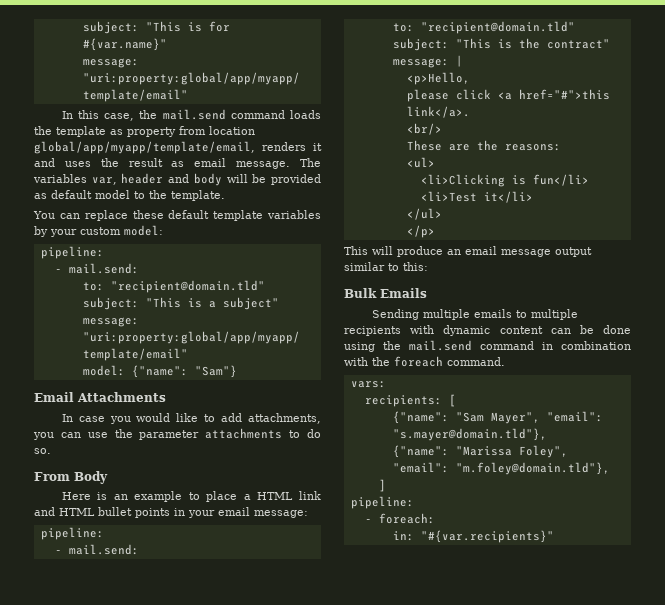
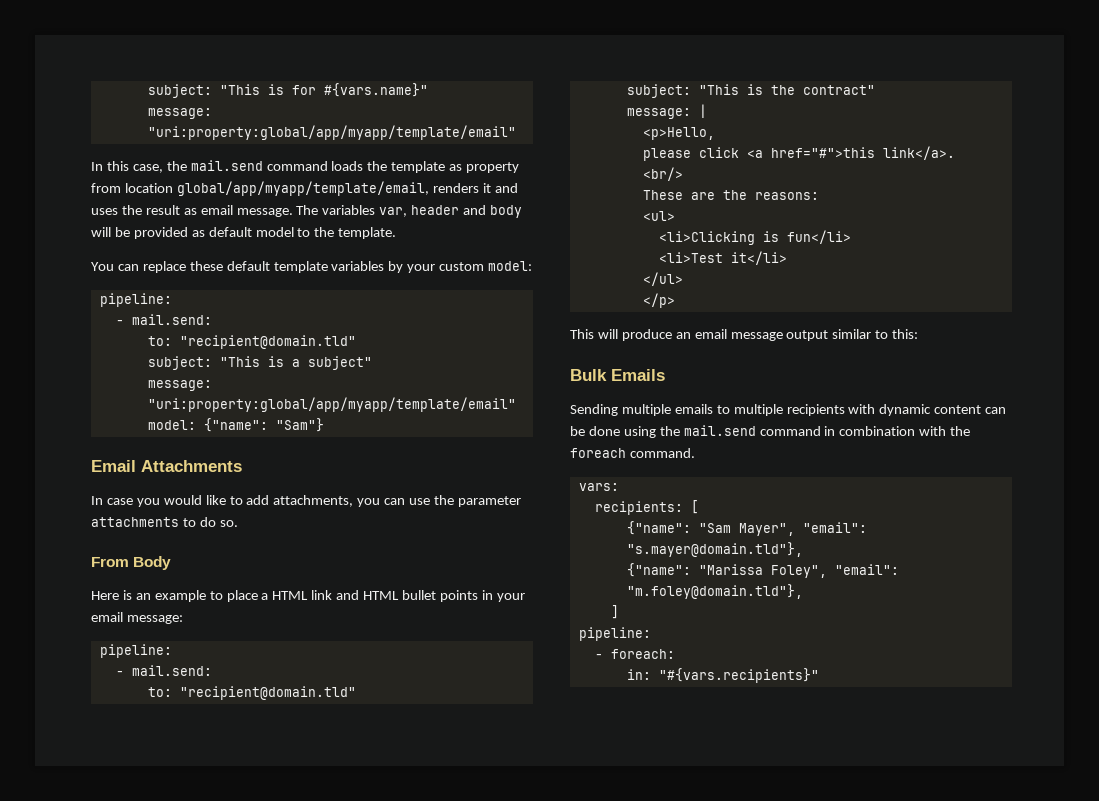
- subject: "This is for #{var.name}"
+ subject: "This is for #{vars.name}"
- in: "#{var.recipients}"
+ in: "#{vars.recipients}"

